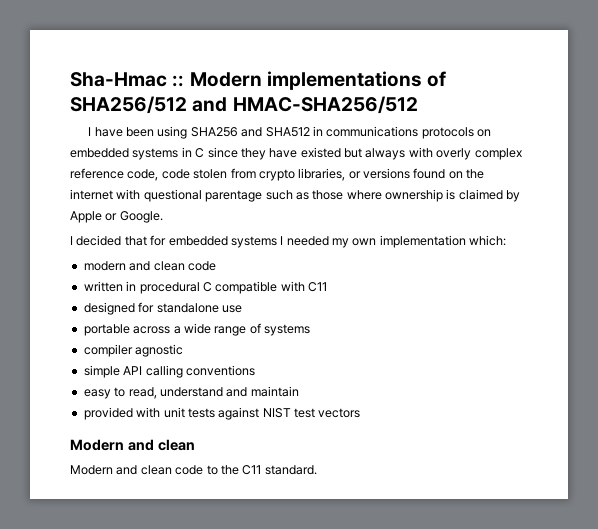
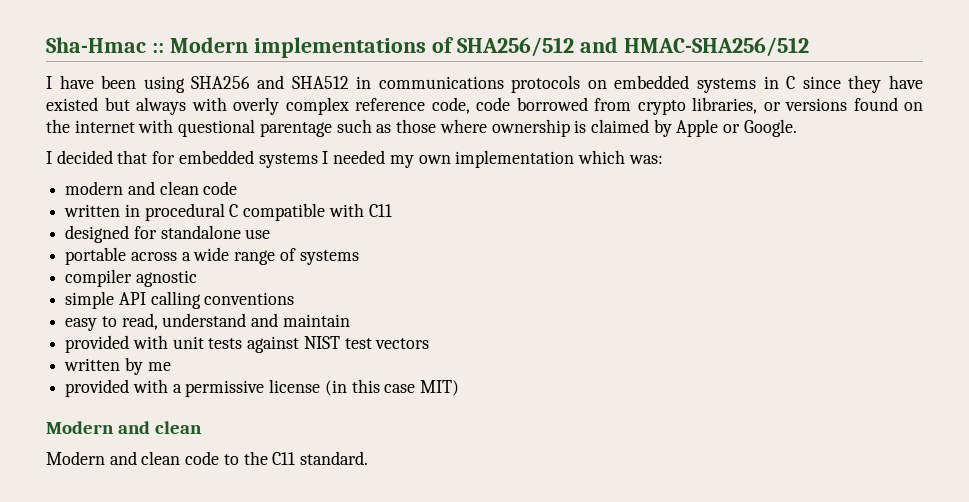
- I have been using SHA256 and SHA512 in communications protocols on embedded systems in C since they have existed but always with overly complex reference code, code stolen from crypto libraries, or versions found on the internet with questional parentage such as those where ownership is claimed by Apple or Google.
+ I have been using SHA256 and SHA512 in communications protocols on embedded systems in C since they have existed but always with overly complex reference code, code borrowed from crypto libraries, or versions found on the internet with questional parentage such as those where ownership is claimed by Apple or Google.
- I decided that for embedded systems I needed my own implementation which:
+ I decided that for embedded systems I needed my own implementation which was:
+ written by me
+ provided with a permissive license (in this case MIT)

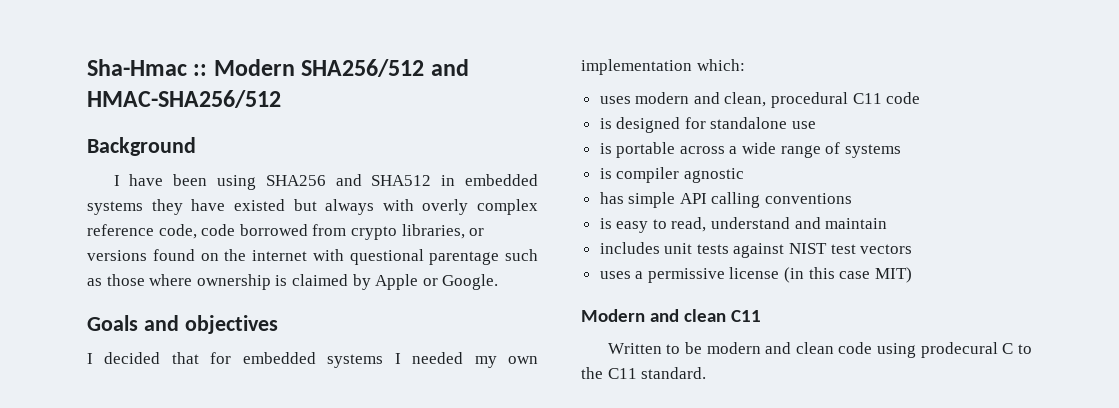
- Sha-Hmac :: Modern implementations of SHA256/512 and HMAC-SHA256/512
+ Sha-Hmac :: Modern SHA256/512 and HMAC-SHA256/512
+ Background
- I have been using SHA256 and SHA512 in communications protocols on embedded systems in C since they have existed but always with overly complex reference code, code borrowed from crypto libraries, or versions found on the internet with questional parentage such as those where ownership is claimed by Apple or Google.
+ I have been using SHA256 and SHA512 in embedded systems they have existed but always with overly complex reference code, code borrowed from crypto libraries, or versions found on the internet with questional parentage such as those where ownership is claimed by Apple or Google.
+ Goals and objectives
- I decided that for embedded systems I needed my own implementation which was:
- modern and clean code
- written in procedural C compatible with C11
- designed for standalone use
+ I decided that for embedded systems I needed my own implementation which:
+ uses modern and clean, procedural C11 code
+ is designed for standalone use
- portable across a wide range of systems
+ is portable across a wide range of systems
- compiler agnostic
+ is compiler agnostic
- simple API calling conventions
+ has simple API calling conventions
- easy to read, understand and maintain
+ is easy to read, understand and maintain
- provided with unit tests against NIST test vectors
+ includes unit tests against NIST test vectors
- written by me
- provided with a permissive license (in this case MIT)
- Modern and clean
- Modern and clean code to the C11 standard.
+ uses a permissive license (in this case MIT)
+ Modern and clean C11
+ Written to be modern and clean code using prodecural C to the C11 standard.

